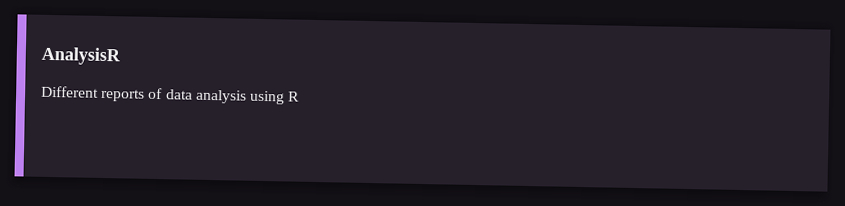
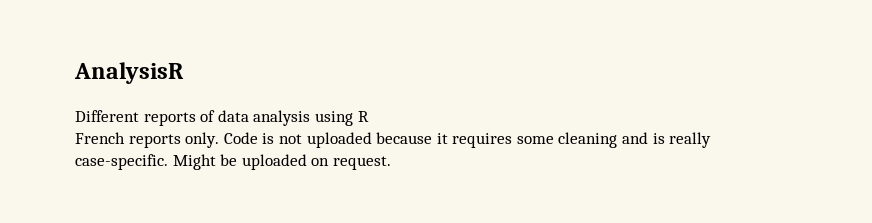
+ French reports only. Code is not uploaded because it requires some cleaning and is really case-specific. Might be uploaded on request.

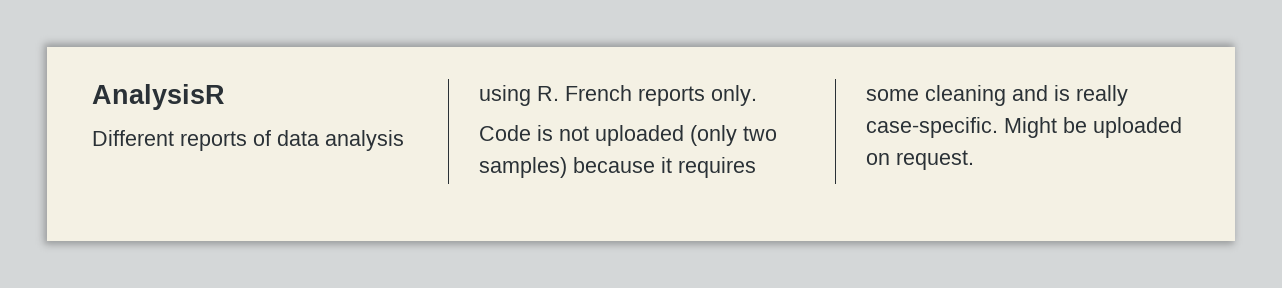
- Different reports of data analysis using R
- French reports only. Code is not uploaded because it requires some cleaning and is really case-specific.
+ Different reports of data analysis using R. French reports only.
+ Code is not uploaded (only two samples) because it requires some cleaning and is really case-specific.

